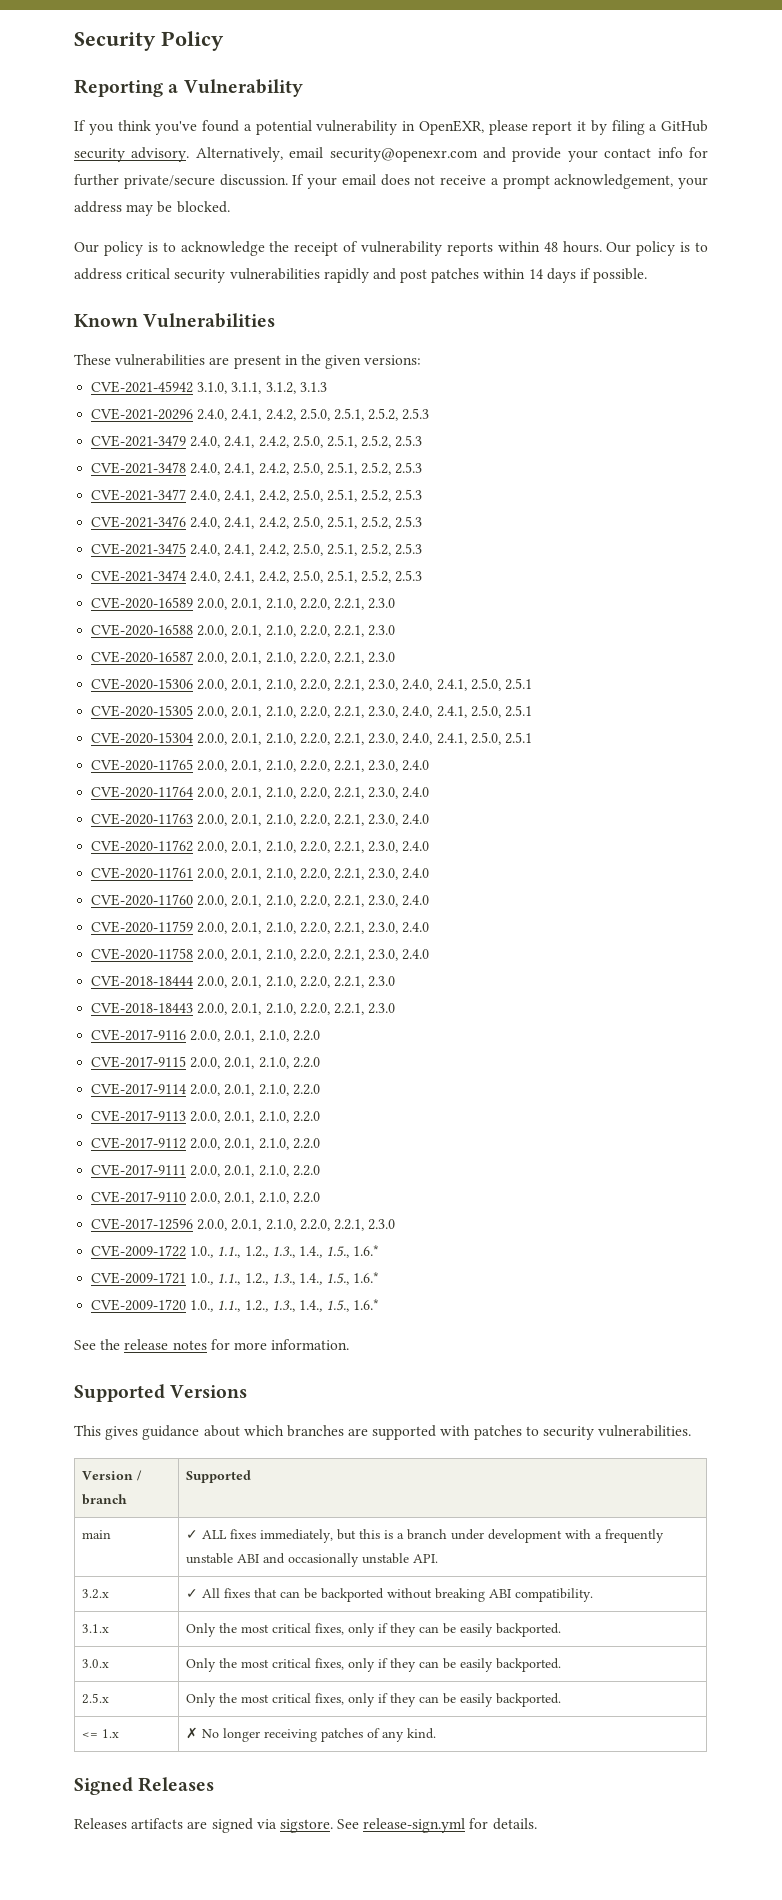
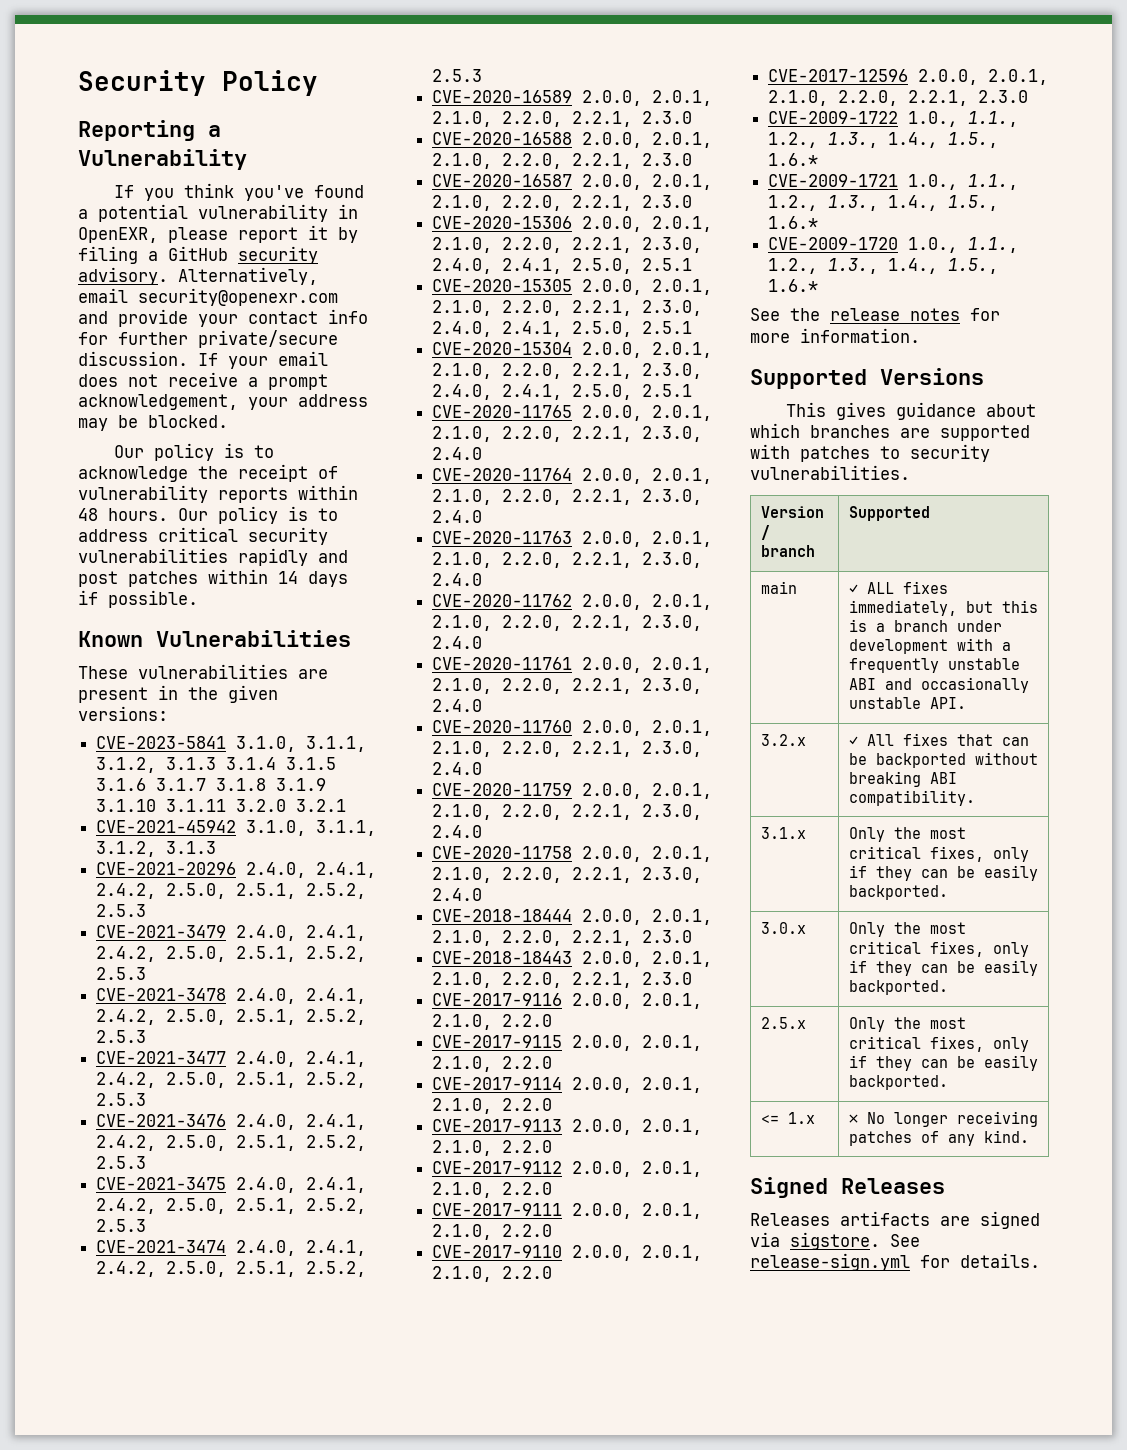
+ CVE-2023-5841 3.1.0, 3.1.1, 3.1.2, 3.1.3 3.1.4 3.1.5 3.1.6 3.1.7 3.1.8 3.1.9 3.1.10 3.1.11 3.2.0 3.2.1

